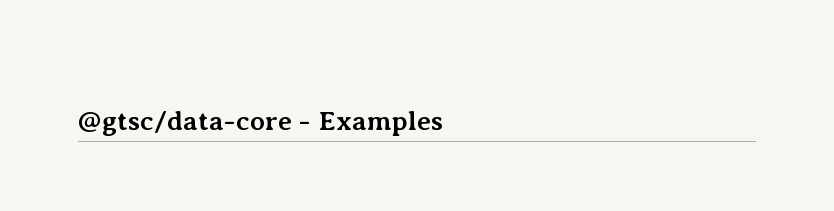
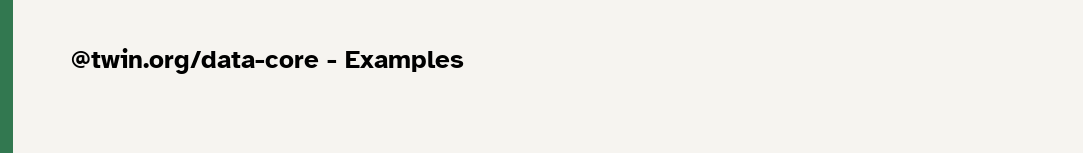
- @gtsc/data-core - Examples
+ @twin.org/data-core - Examples

